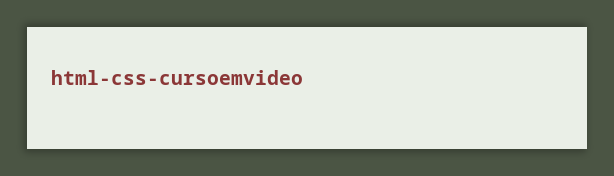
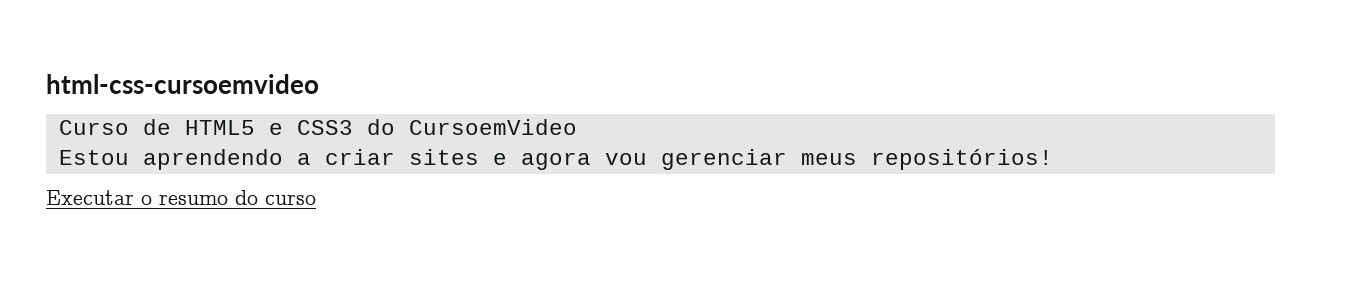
+ Curso de HTML5 e CSS3 do CursoemVideo
+ Estou aprendendo a criar sites e agora vou gerenciar meus repositórios!
+ Executar o resumo do curso

